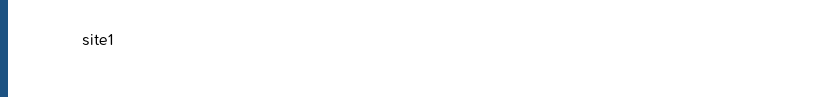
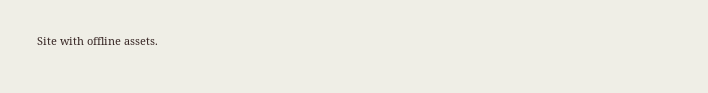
- site1
+ Site with offline assets.

